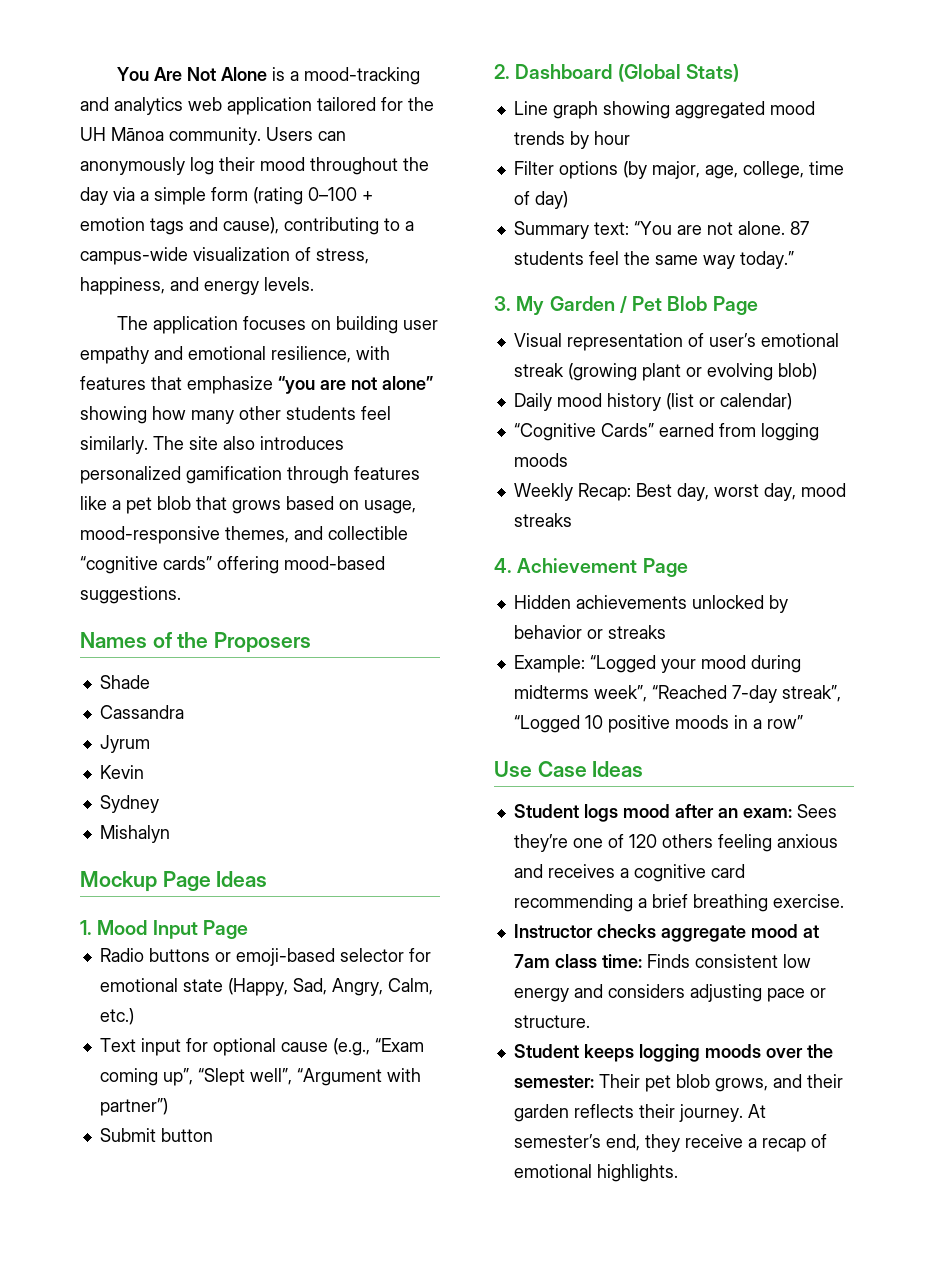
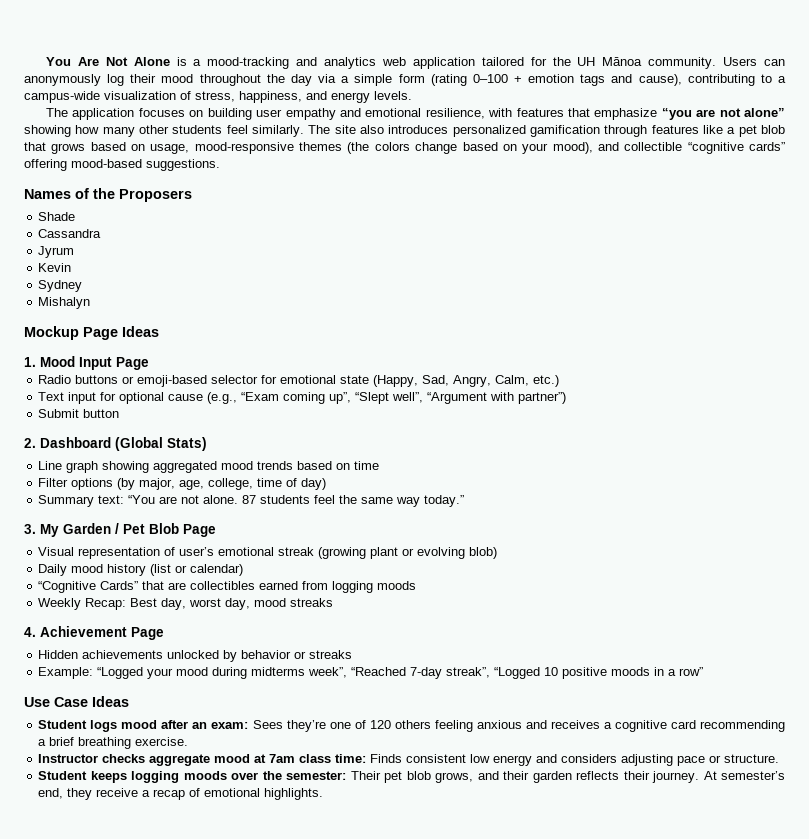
- The site also introduces personalized gamification through features like a pet blob that grows based on usage, mood-responsive themes, and collectible “cognitive cards” offering mood-based suggestions.
+ The site also introduces personalized gamification through features like a pet blob that grows based on usage, mood-responsive themes (the colors change based on your mood), and collectible “cognitive cards” offering mood-based suggestions.
- Line graph showing aggregated mood trends by hour
+ Line graph showing aggregated mood trends based on time
- “Cognitive Cards” earned from logging moods
+ “Cognitive Cards” that are collectibles earned from logging moods

